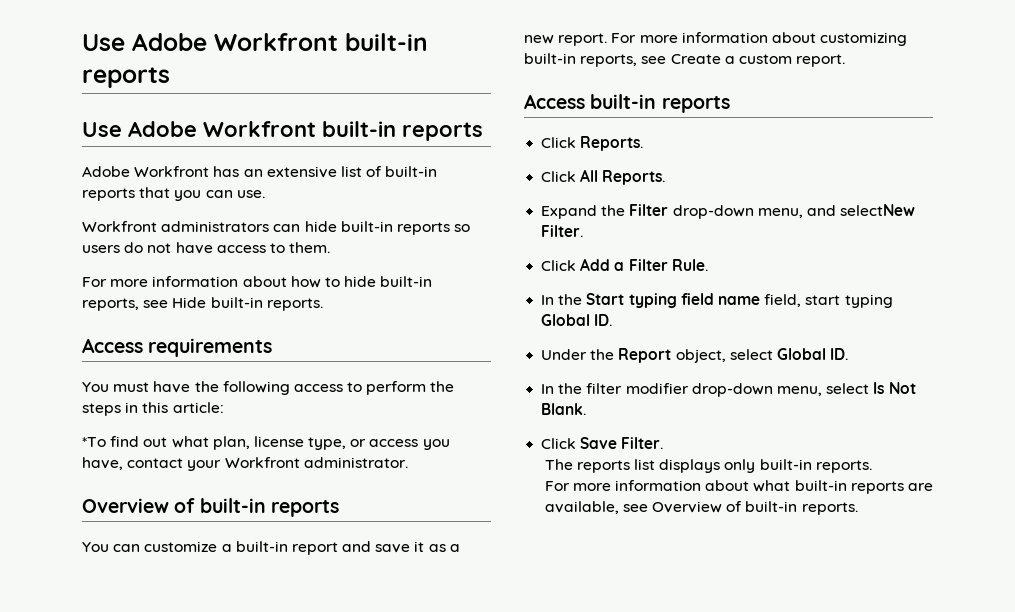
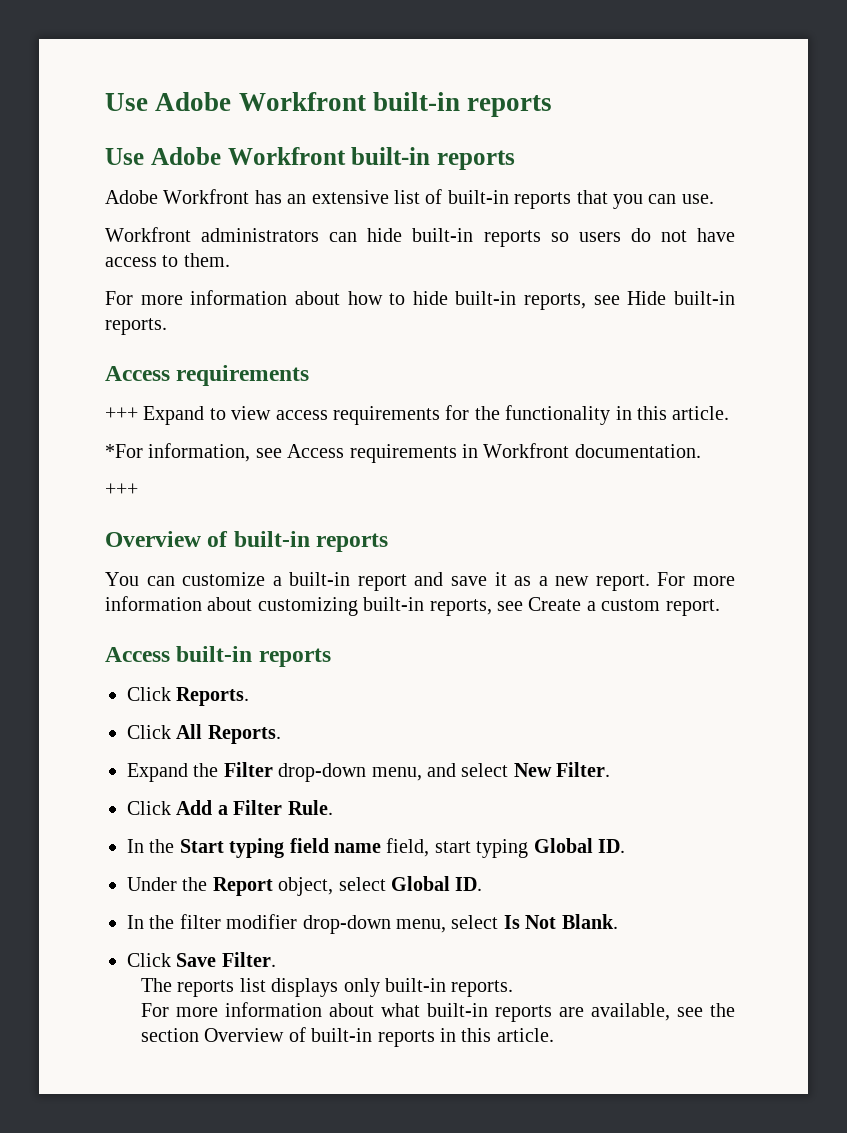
- You must have the following access to perform the steps in this article:
- *To find out what plan, license type, or access you have, contact your Workfront administrator.
+ +++ Expand to view access requirements for the functionality in this article.
+ *For information, see Access requirements in Workfront documentation.
+ +++
- Expand the Filter drop-down menu, and selectNew Filter.
+ Expand the Filter drop-down menu, and select New Filter.
- For more information about what built-in reports are available, see Overview of built-in reports.
+ For more information about what built-in reports are available, see the section Overview of built-in reports in this article.

